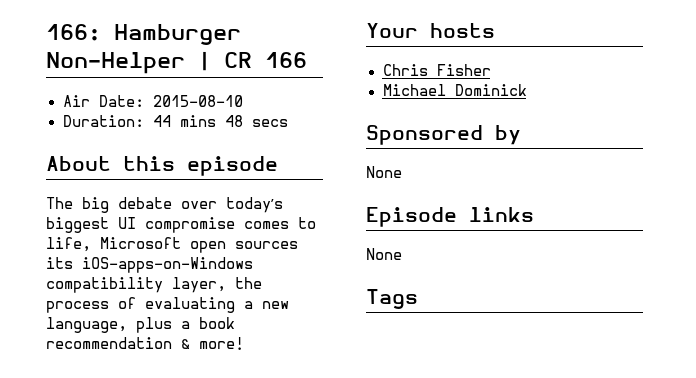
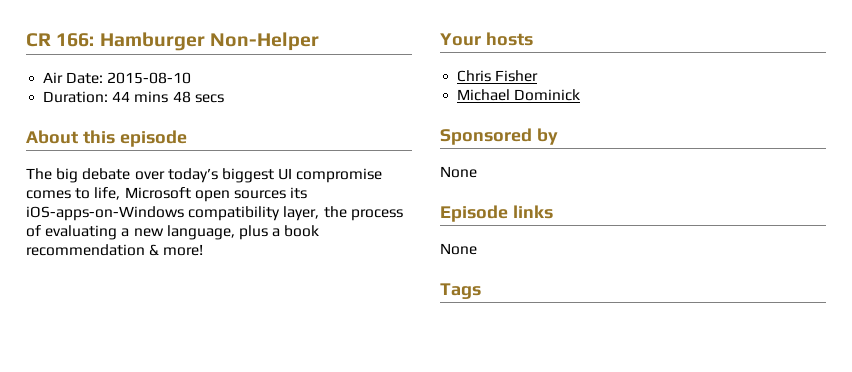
- 166: Hamburger Non-Helper | CR 166
+ CR 166: Hamburger Non-Helper

